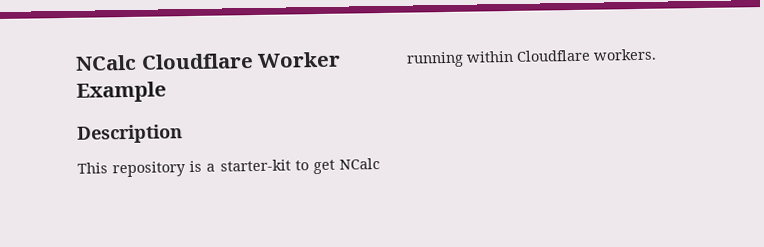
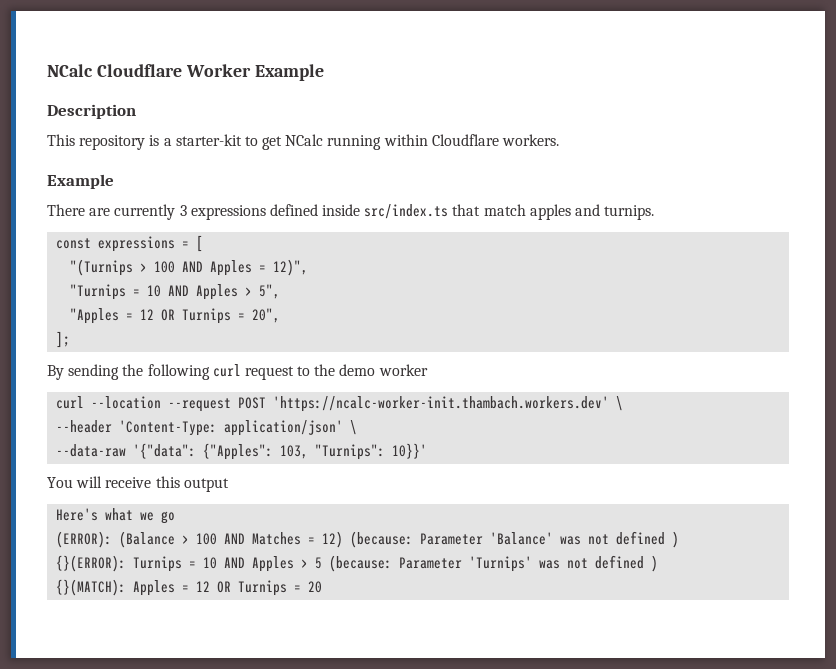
  This repository is a starter-kit to get NCalc running within Cloudflare workers.
+ Example
+ There are currently 3 expressions defined inside src/index.ts that match apples and turnips.
+ const expressions = [
+ "(Turnips > 100 AND Apples = 12)",
+ "Turnips = 10 AND Apples > 5",
+ "Apples = 12 OR Turnips = 20",
+ ];
+ By sending the following curl request to the demo worker
+ curl --location --request POST 'https://ncalc-worker-init.thambach.workers.dev' \
+ --header 'Content-Type: application/json' \
+ --data-raw '{"data": {"Apples": 103, "Turnips": 10}}'
+ You will receive this output
+ Here's what we go
+ (ERROR): (Balance > 100 AND Matches = 12) (because: Parameter 'Balance' was not defined )
+ {}(ERROR): Turnips = 10 AND Apples > 5 (because: Parameter 'Turnips' was not defined )
+ {}(MATCH): Apples = 12 OR Turnips = 20

